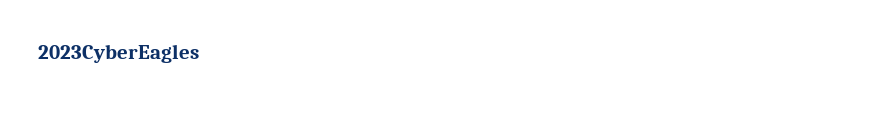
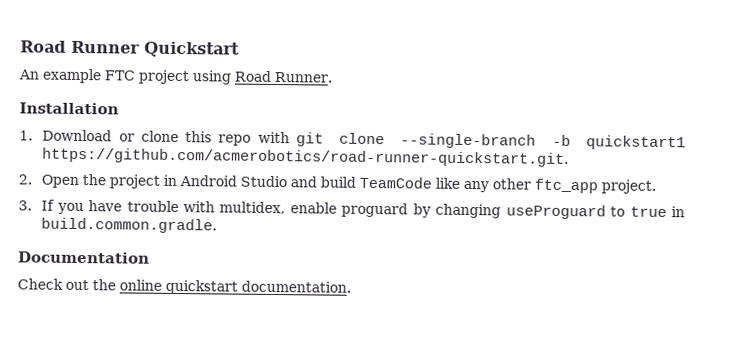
- 2023CyberEagles
+ Road Runner Quickstart
+ An example FTC project using Road Runner.
+ Installation
+ 1. Download or clone this repo with git clone --single-branch -b quickstart1 https://github.com/acmerobotics/road-runner-quickstart.git.
+ 2. Open the project in Android Studio and build TeamCode like any other ftc_app project.
+ 3. If you have trouble with multidex, enable proguard by changing useProguard to true in build.common.gradle.
+ Documentation
+ Check out the online quickstart documentation.

